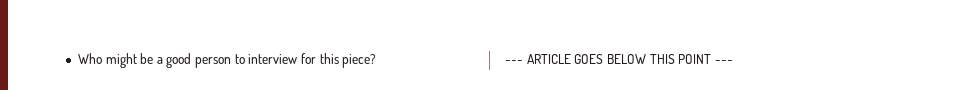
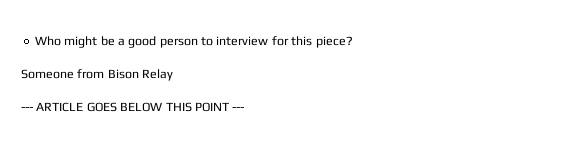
+ Someone from Bison Relay

